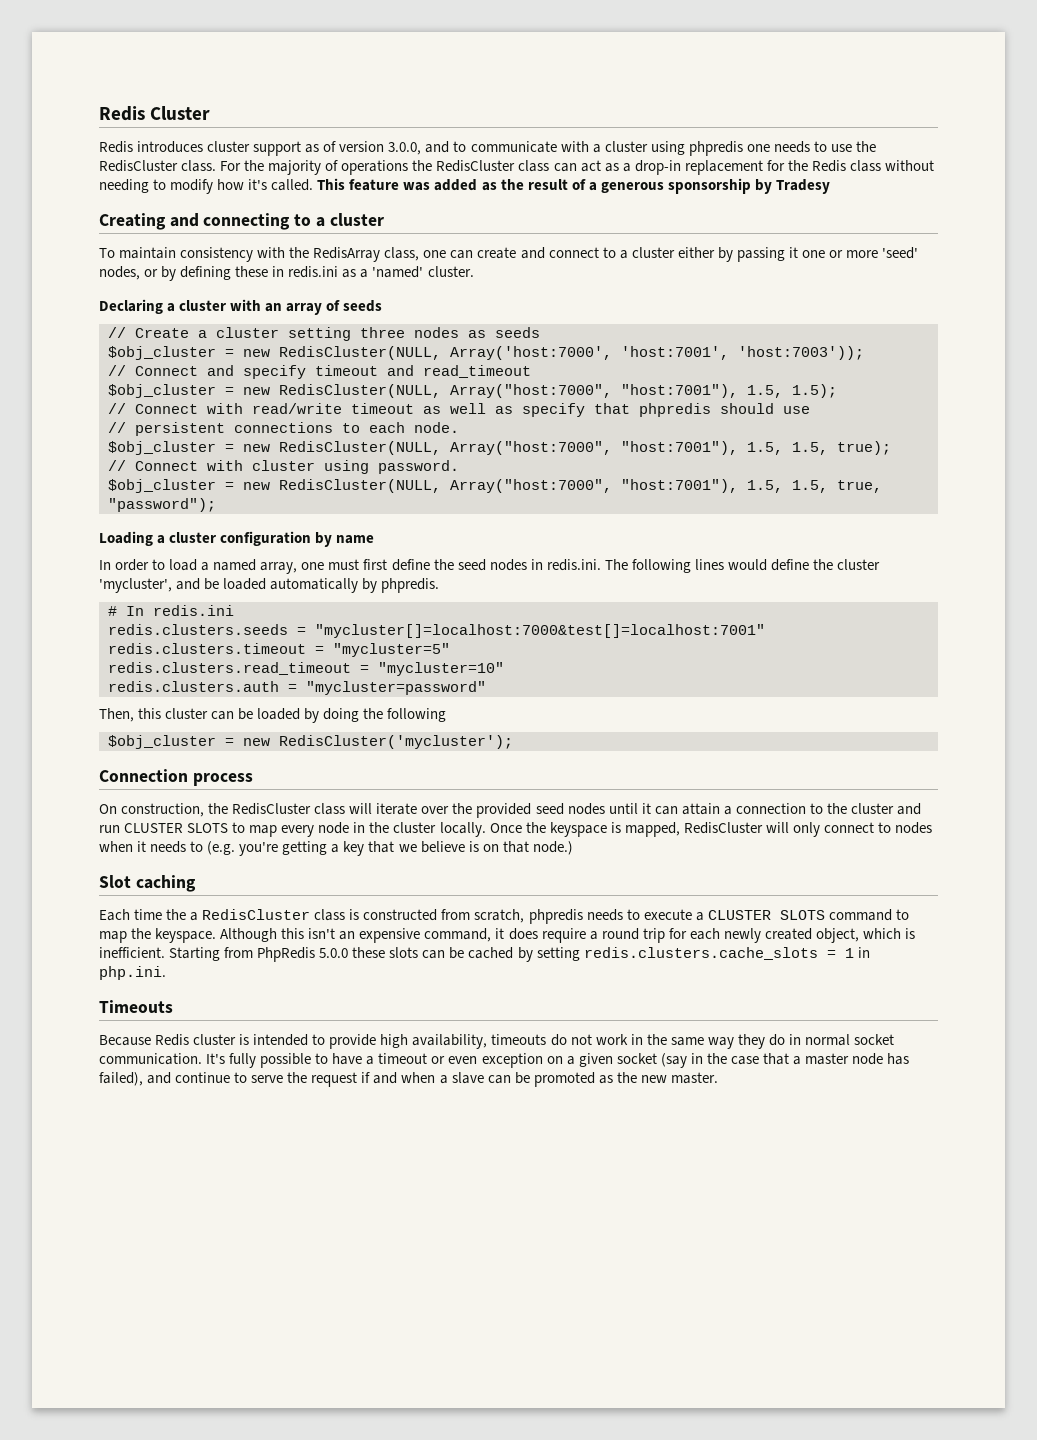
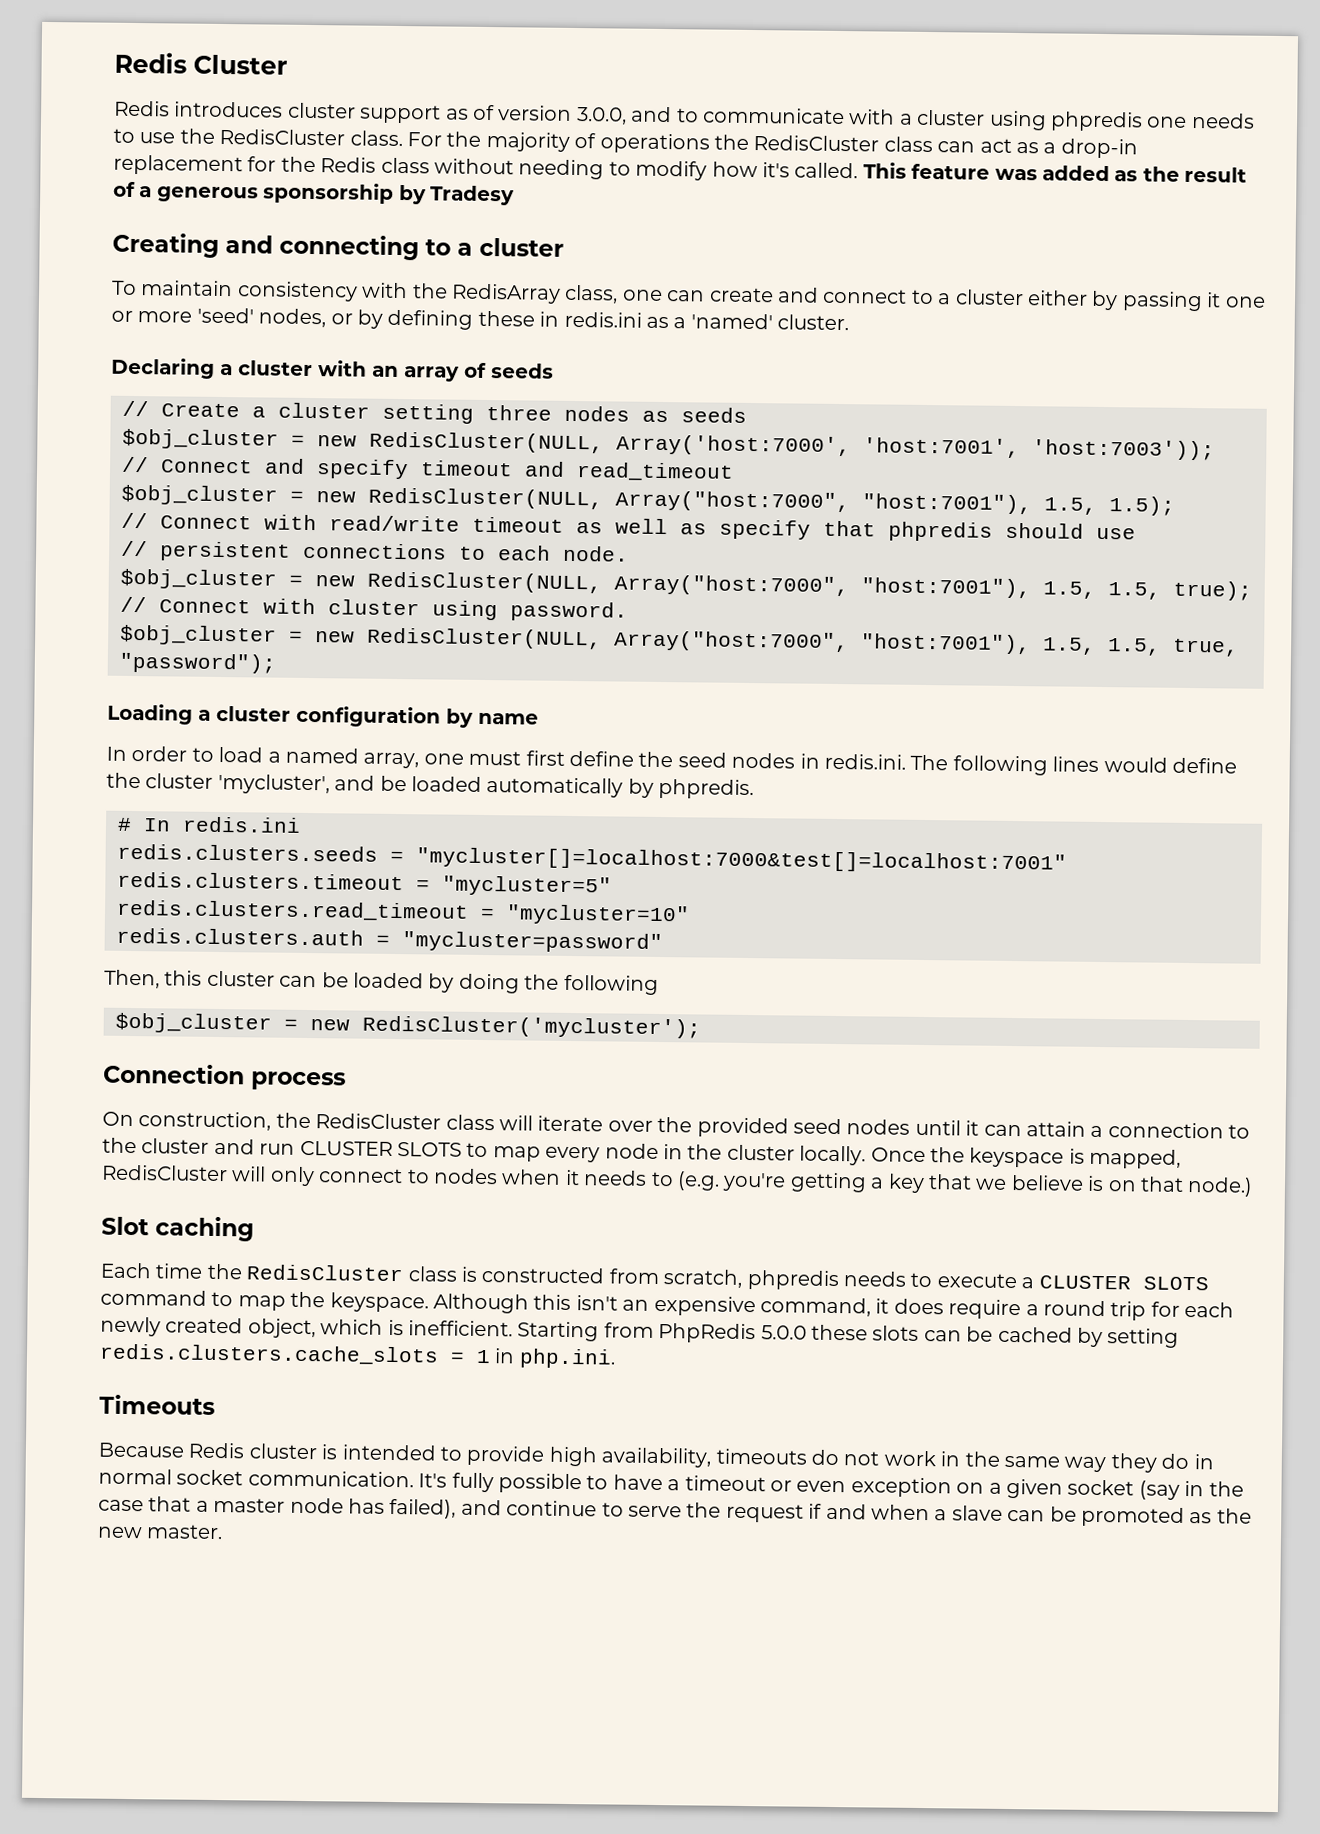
- Each time the a RedisCluster class is constructed from scratch, phpredis needs to execute a CLUSTER SLOTS command to map the keyspace.
+ Each time the RedisCluster class is constructed from scratch, phpredis needs to execute a CLUSTER SLOTS command to map the keyspace.

